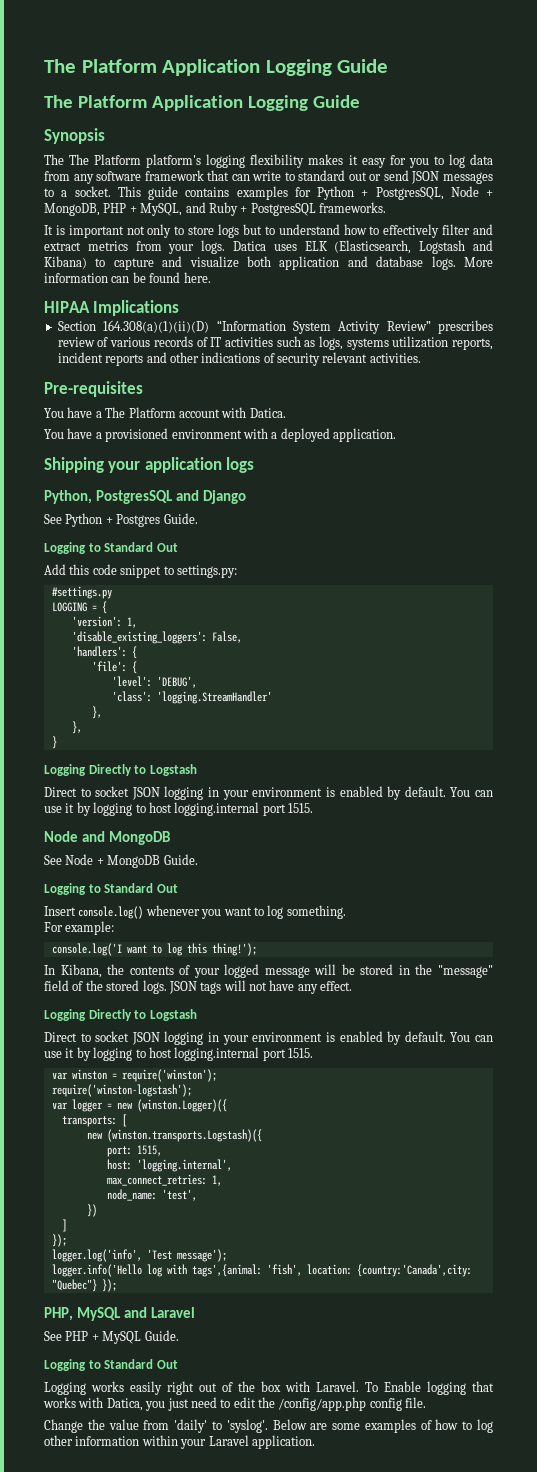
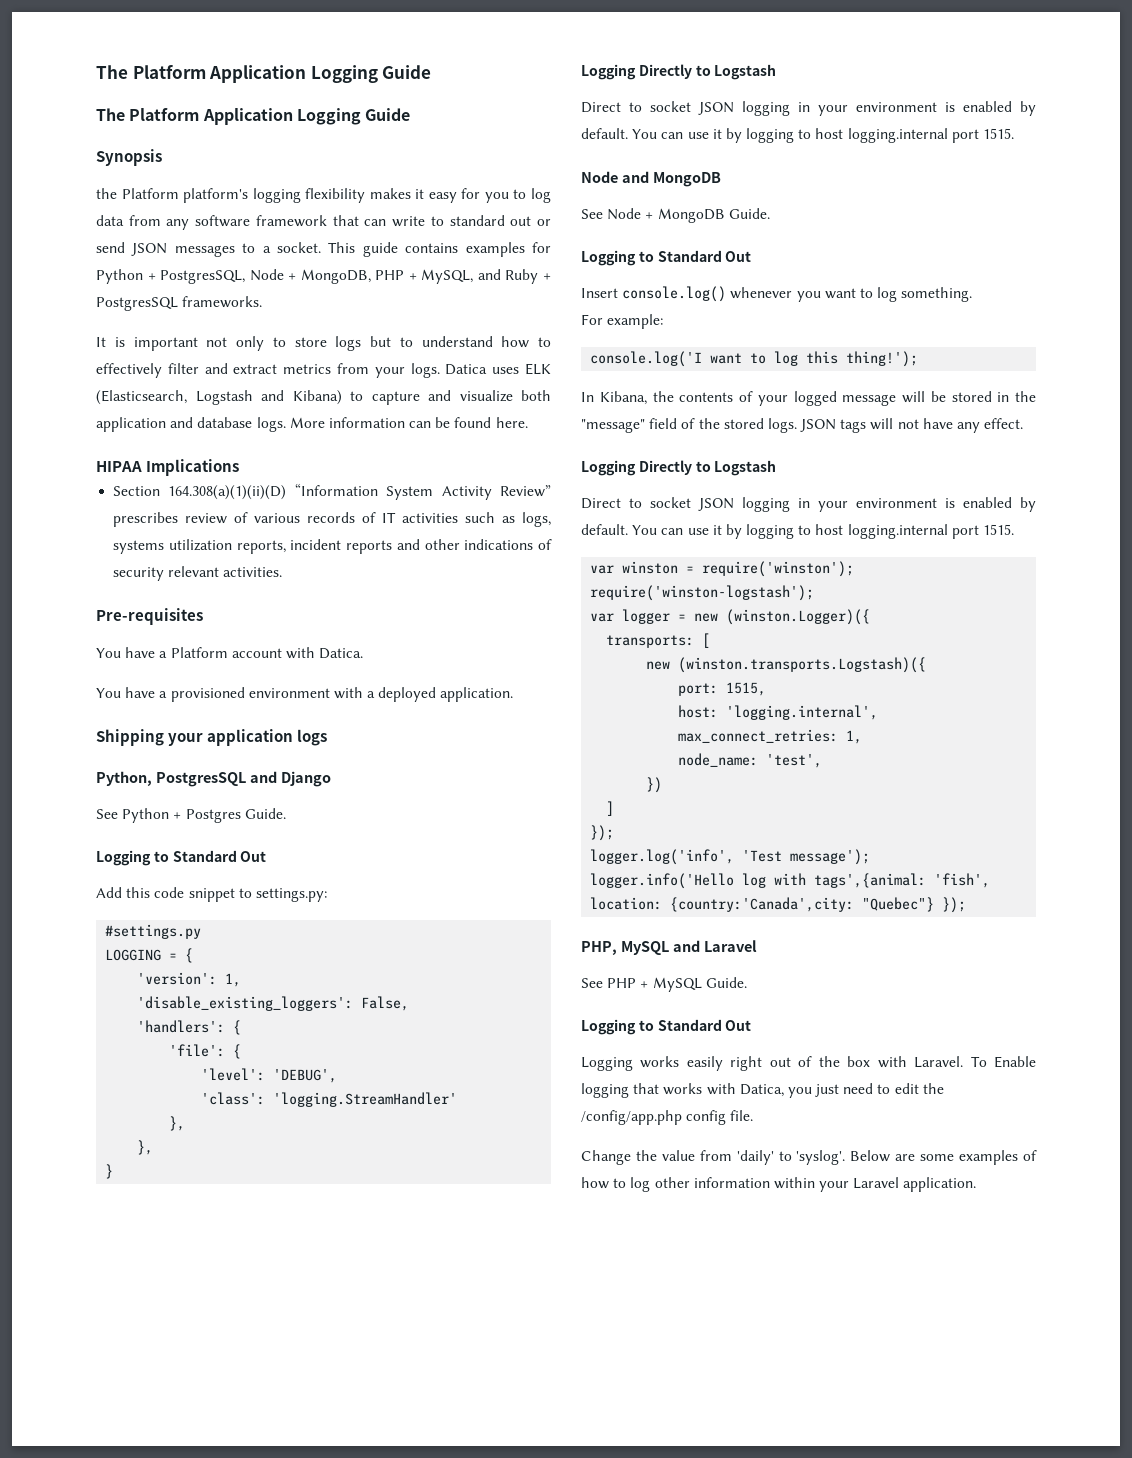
- The The Platform platform's logging flexibility makes it easy for you to log data from any software framework that can write to standard out or send JSON messages to a socket.
+ the Platform platform's logging flexibility makes it easy for you to log data from any software framework that can write to standard out or send JSON messages to a socket.
- You have a The Platform account with Datica.
+ You have a Platform account with Datica.

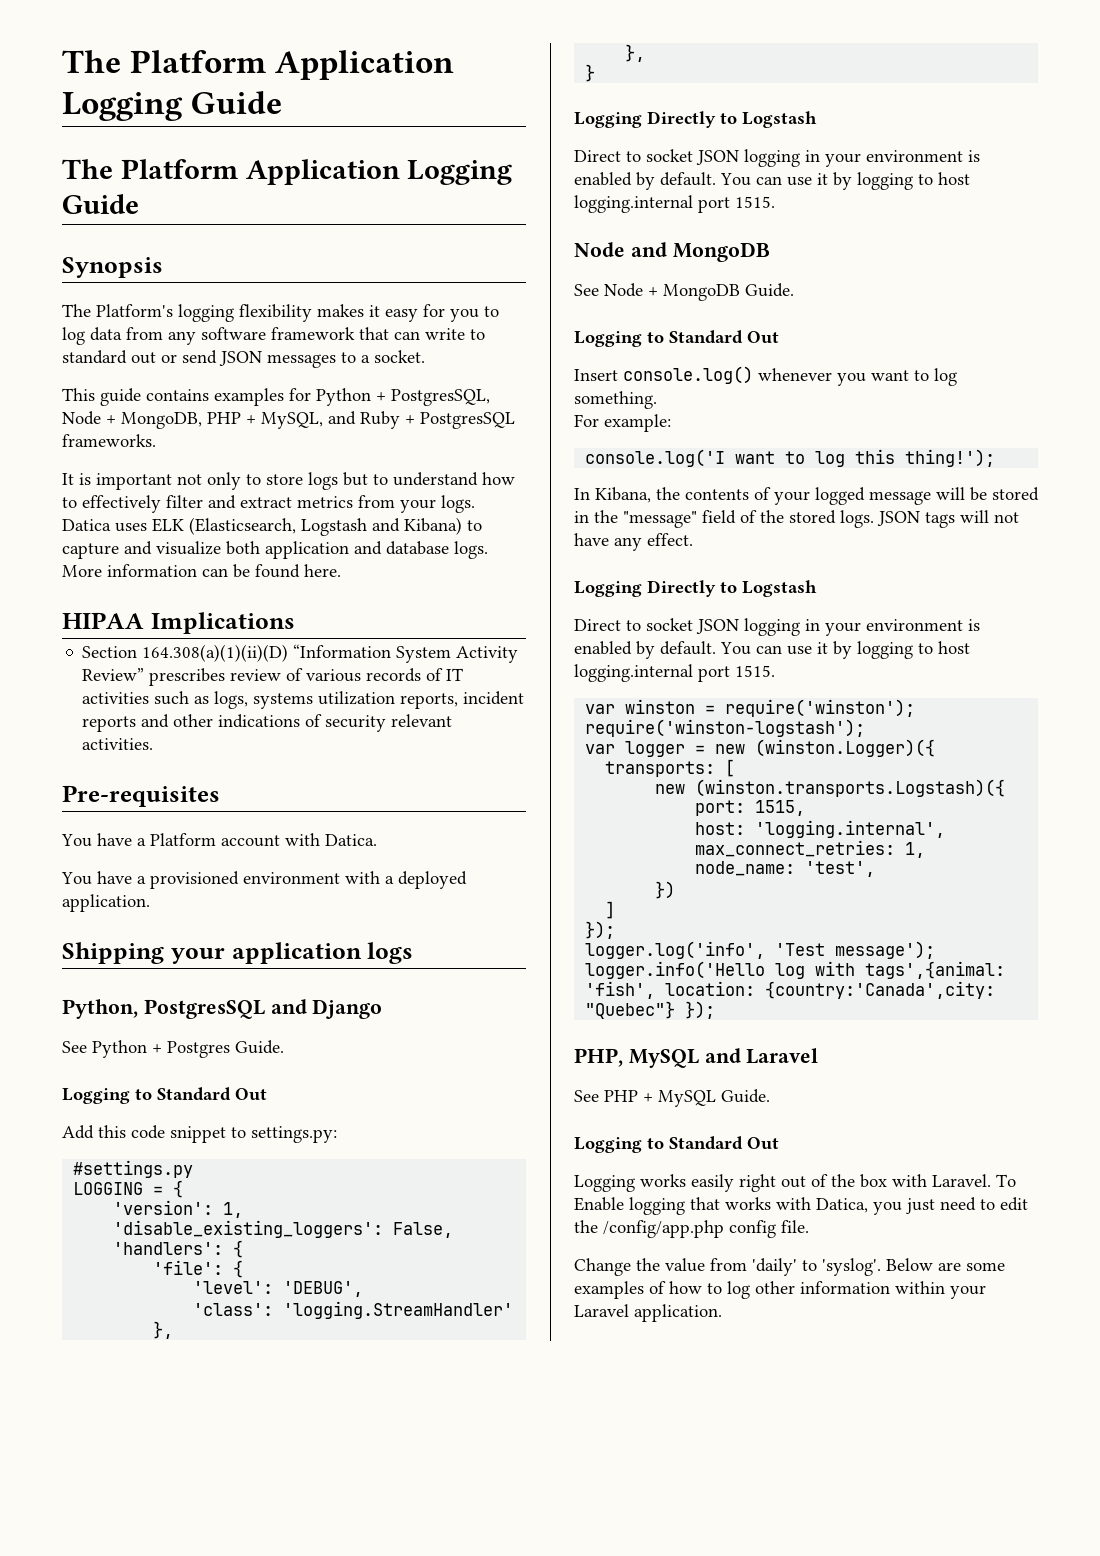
- the Platform platform's logging flexibility makes it easy for you to log data from any software framework that can write to standard out or send JSON messages to a socket. This guide contains examples for Python + PostgresSQL, Node + MongoDB, PHP + MySQL, and Ruby + PostgresSQL frameworks.
+ The Platform's logging flexibility makes it easy for you to log data from any software framework that can write to standard out or send JSON messages to a socket.
+ This guide contains examples for Python + PostgresSQL, Node + MongoDB, PHP + MySQL, and Ruby + PostgresSQL frameworks.

